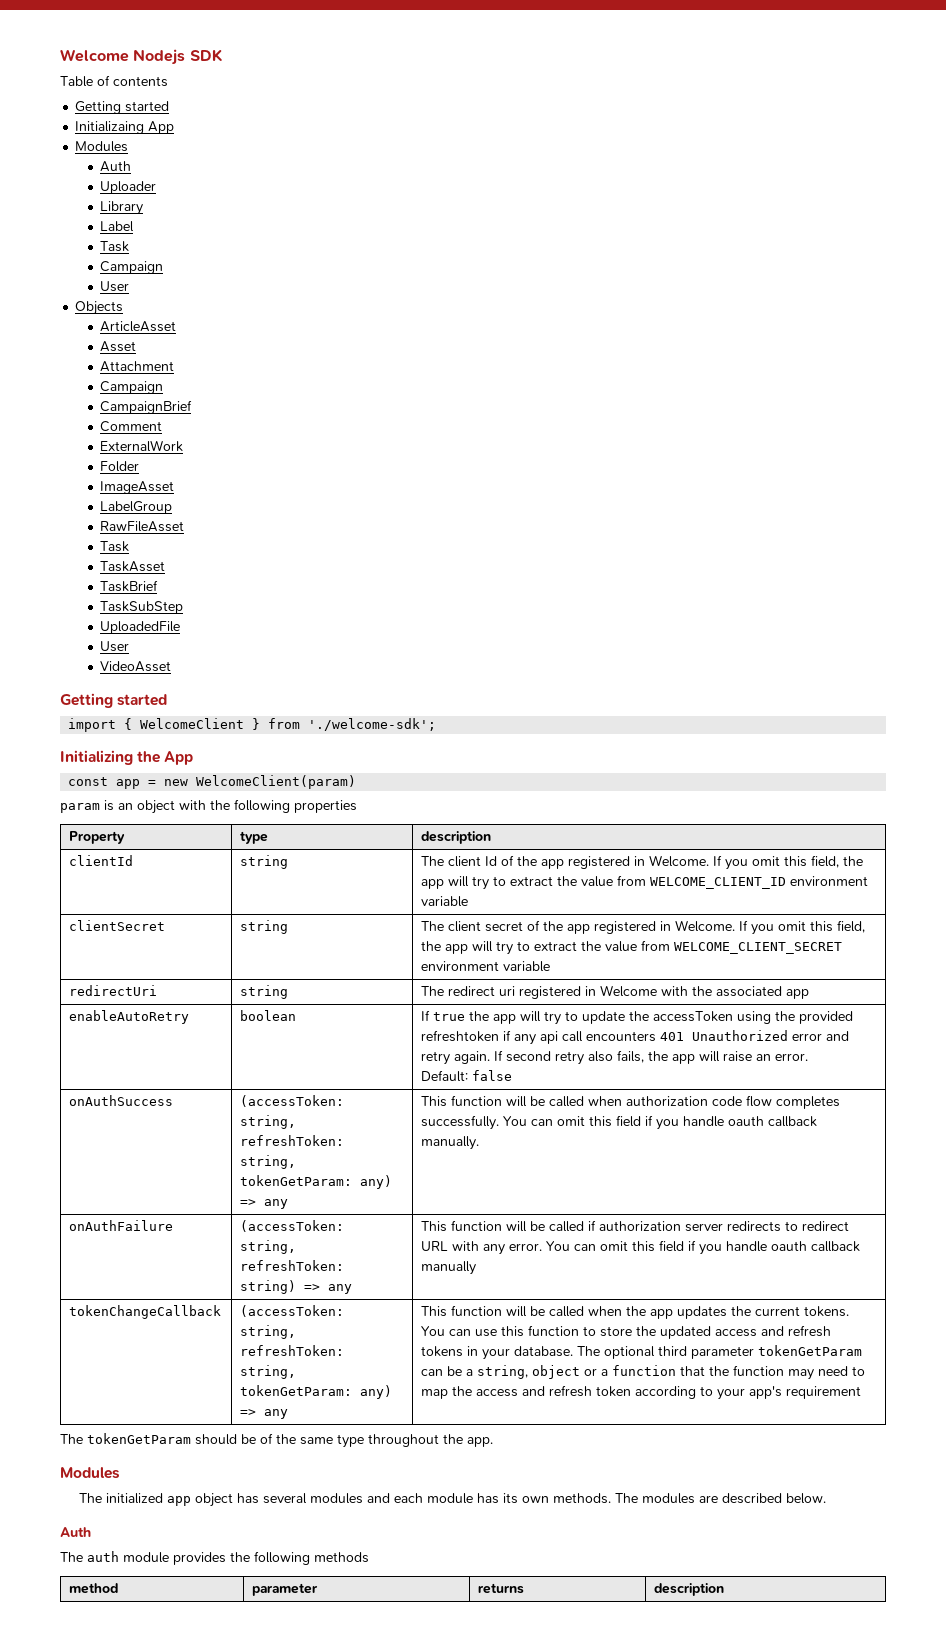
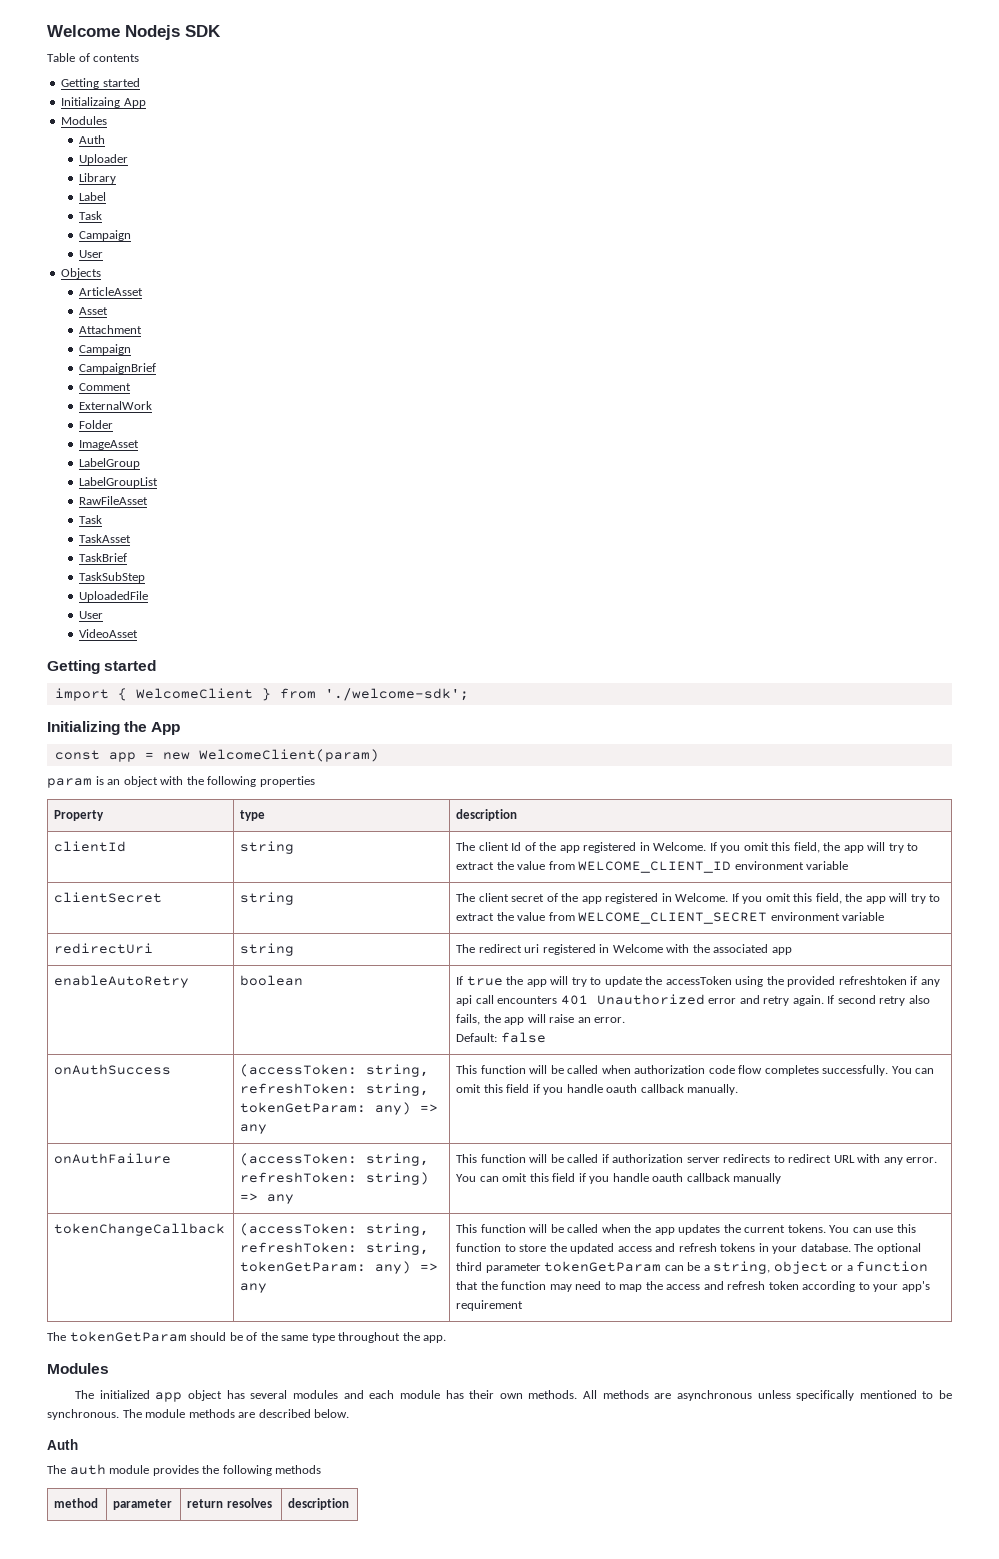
+ LabelGroupList
- The initialized app object has several modules and each module has its own methods.
+ The initialized app object has several modules and each module has their own methods.
- The modules are described below.
+ All methods are asynchronous unless specifically mentioned to be synchronous. The module methods are described below.
- method | parameter | returns | description
+ method | parameter | return resolves | description

